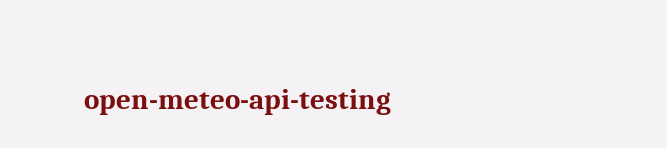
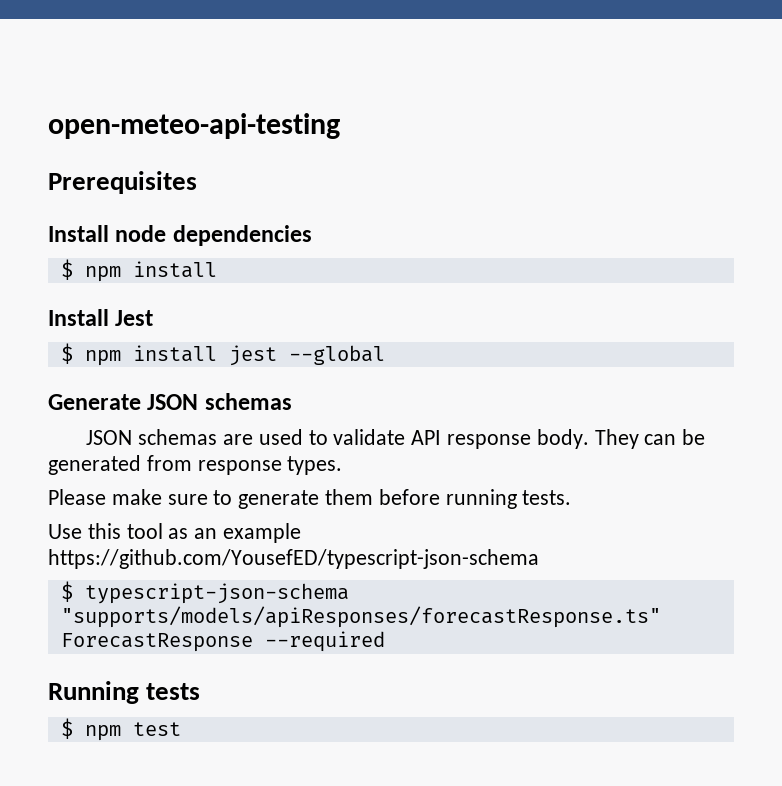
+ Prerequisites
+ Install node dependencies
+ $ npm install
+ Install Jest
+ $ npm install jest --global
+ Generate JSON schemas
+ JSON schemas are used to validate API response body. They can be generated from response types.
+ Please make sure to generate them before running tests.
+ Use this tool as an example https://github.com/YousefED/typescript-json-schema
+ $ typescript-json-schema "supports/models/apiResponses/forecastResponse.ts" ForecastResponse --required
+ Running tests
+ $ npm test

